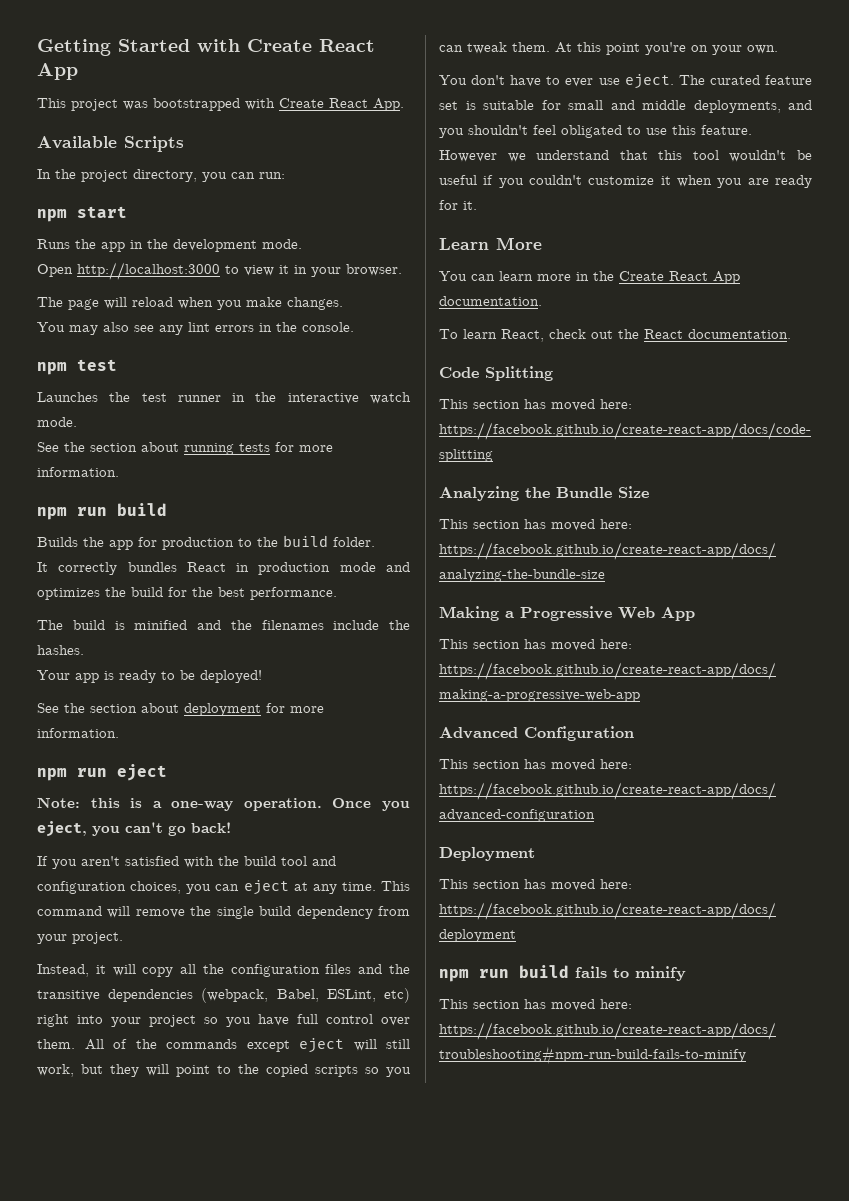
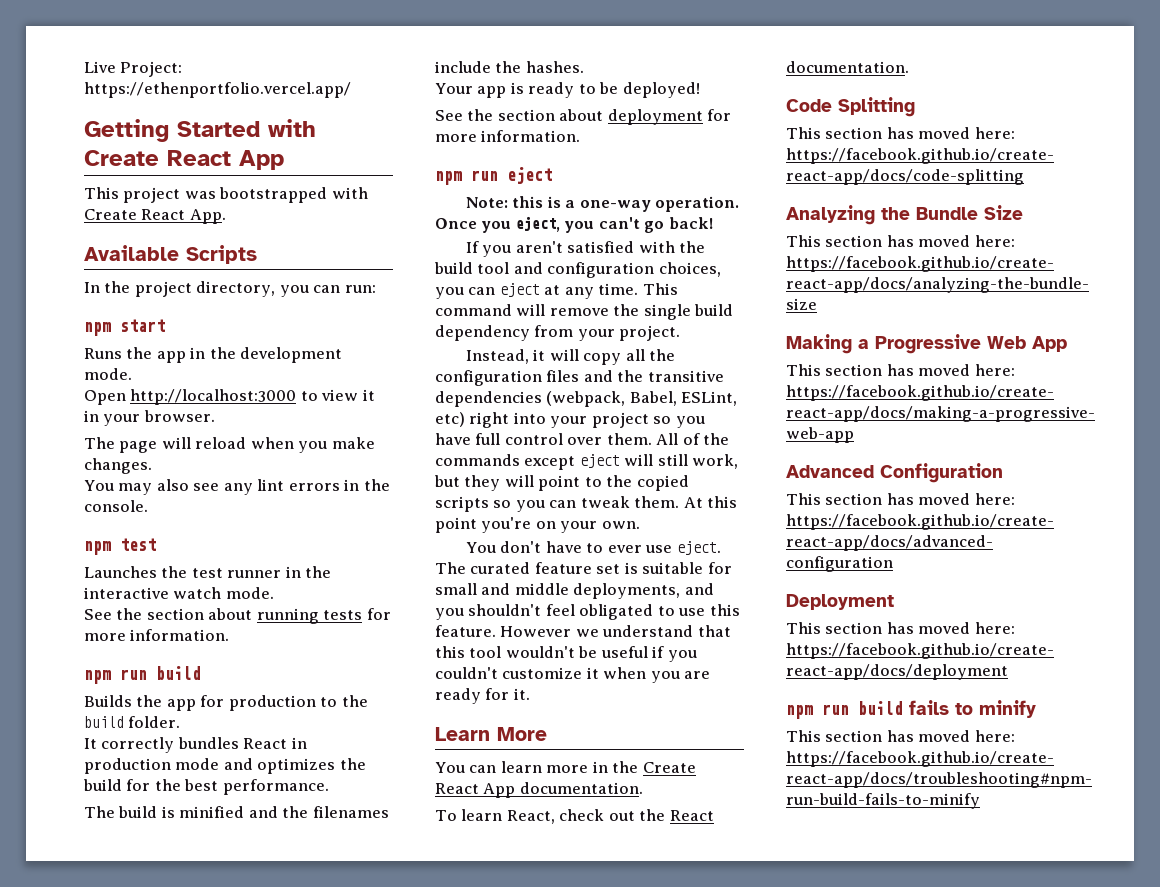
+ Live Project: https://ethenportfolio.vercel.app/

